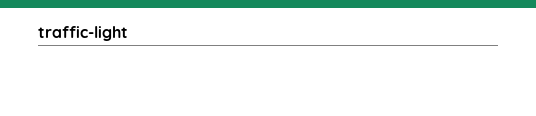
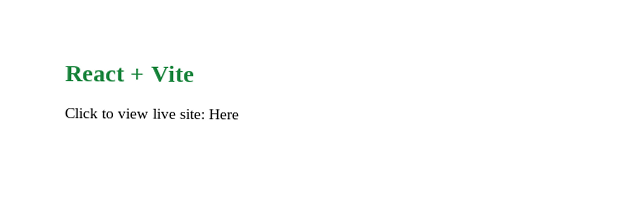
- traffic-light
+ React + Vite
+ Click to view live site: Here

